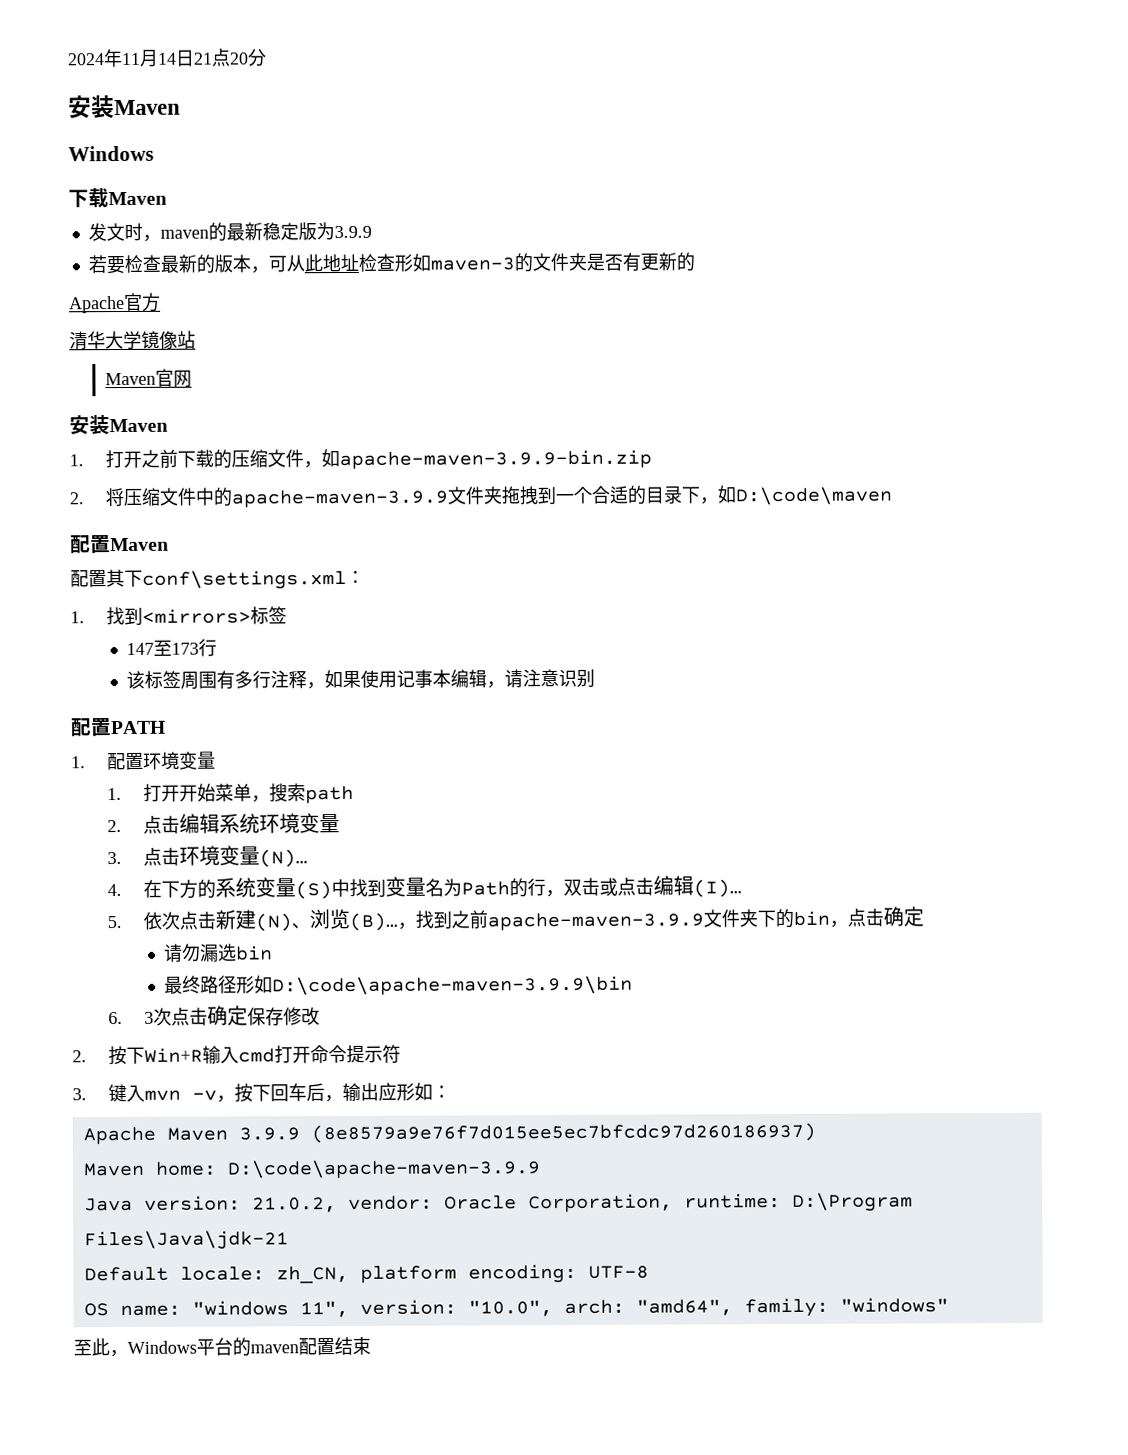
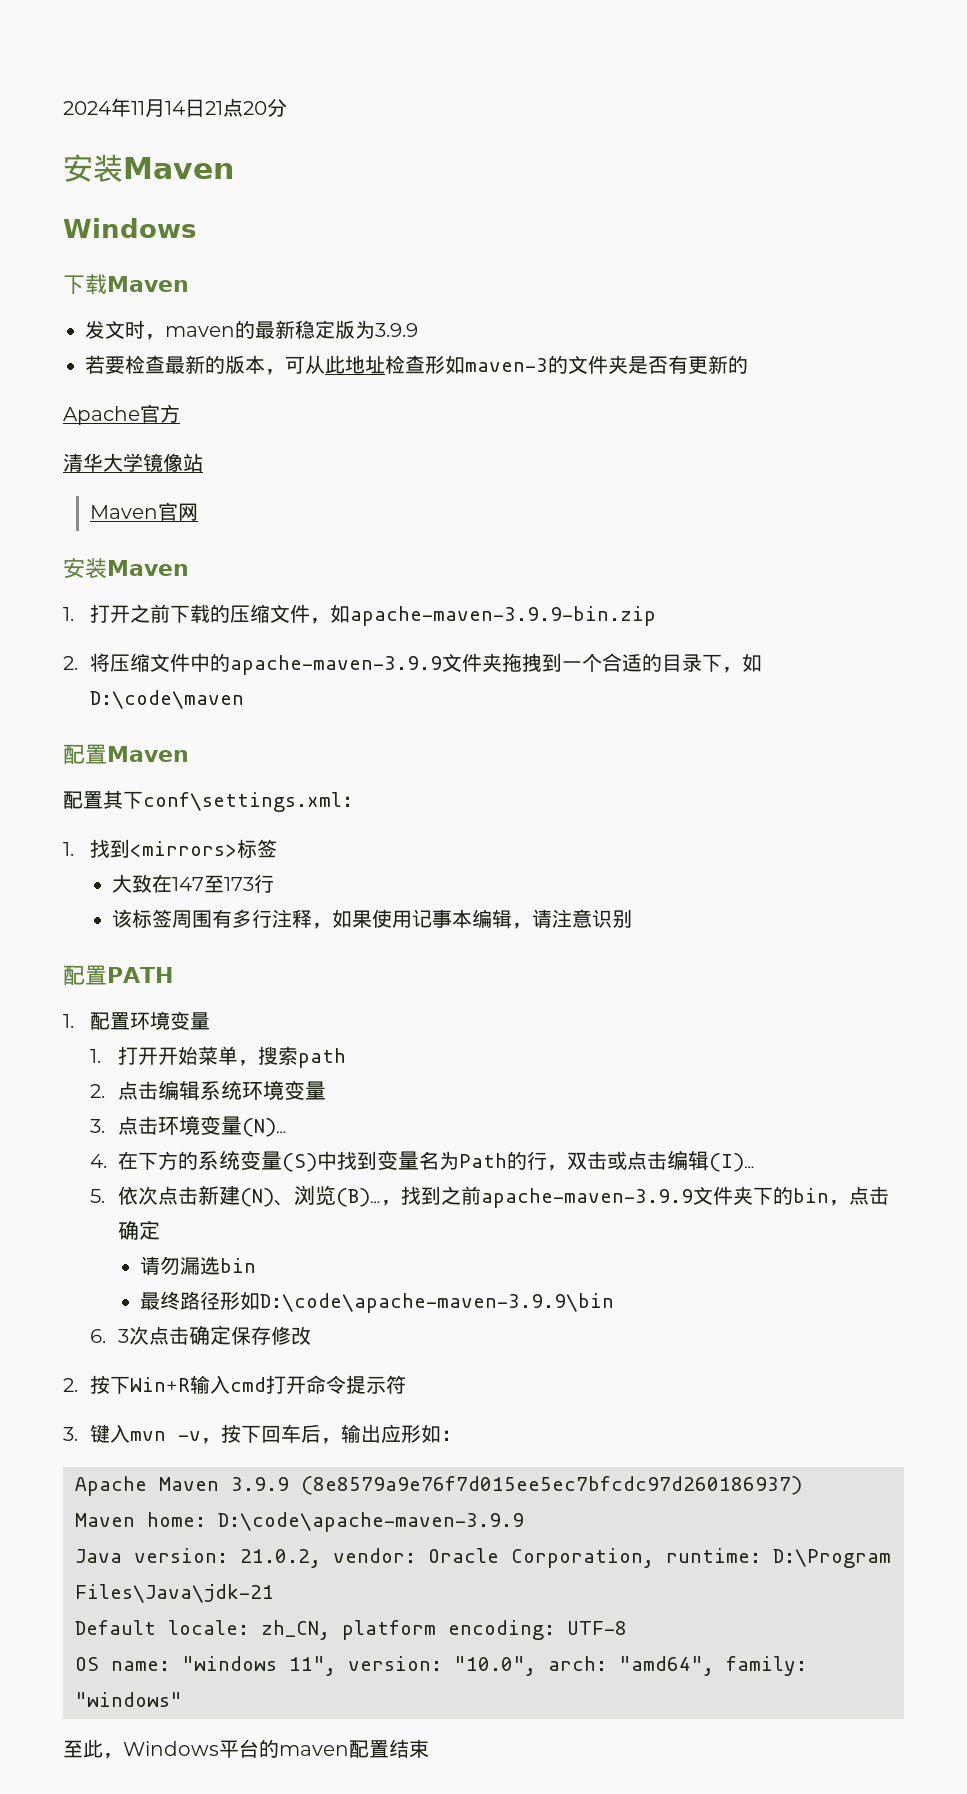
- 147至173行
+ 大致在147至173行

